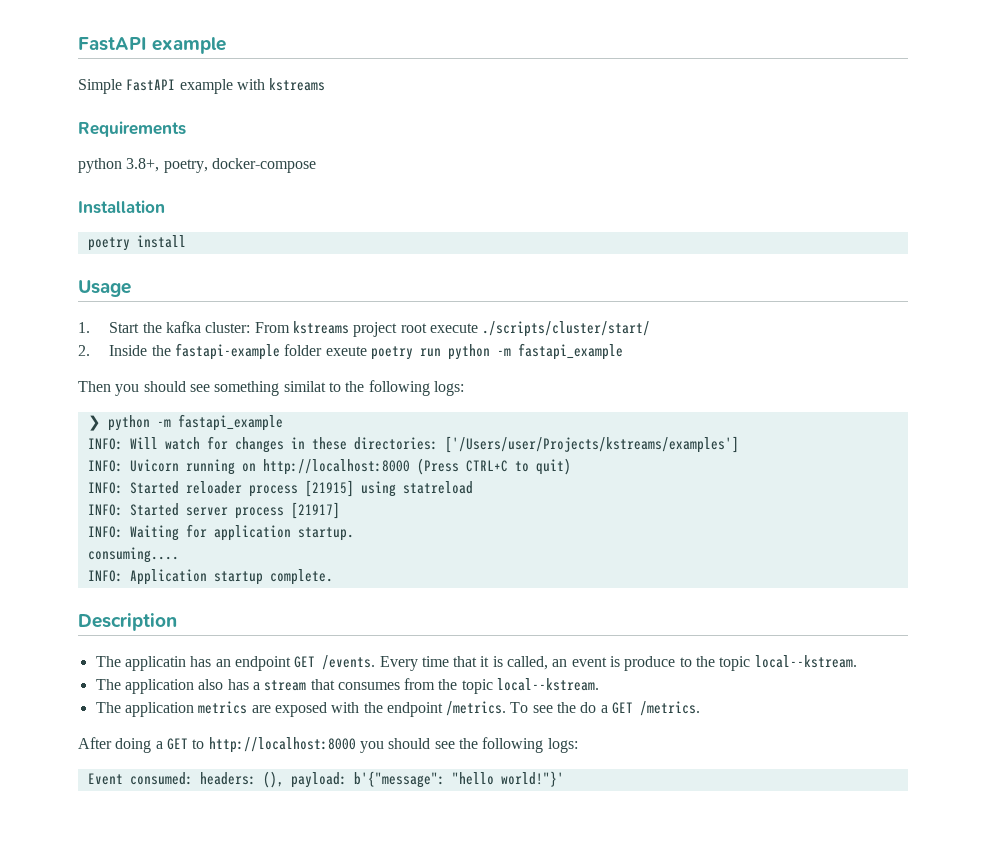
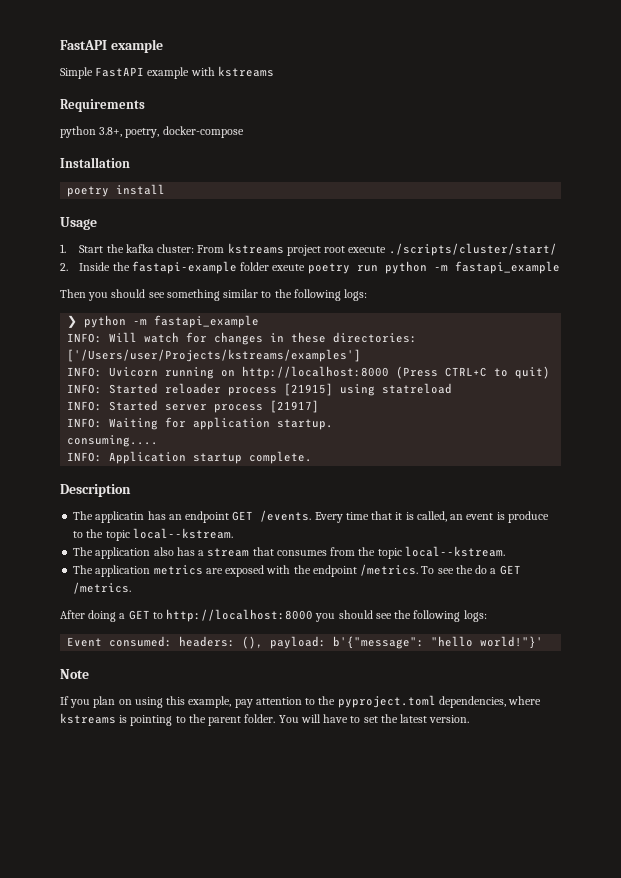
- Then you should see something similat to the following logs:
+ Then you should see something similar to the following logs:
+ Note
+ If you plan on using this example, pay attention to the pyproject.toml dependencies, where kstreams is pointing to the parent folder. You will have to set the latest version.

